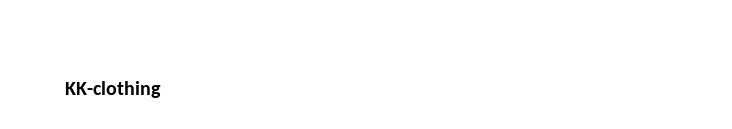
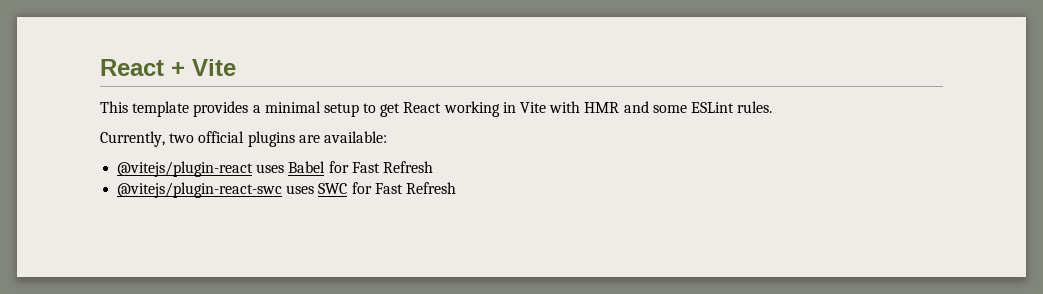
- KK-clothing
+ React + Vite
+ This template provides a minimal setup to get React working in Vite with HMR and some ESLint rules.
+ Currently, two official plugins are available:
+ @vitejs/plugin-react uses Babel for Fast Refresh
+ @vitejs/plugin-react-swc uses SWC for Fast Refresh

